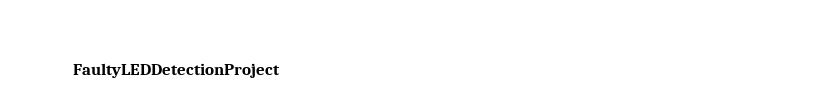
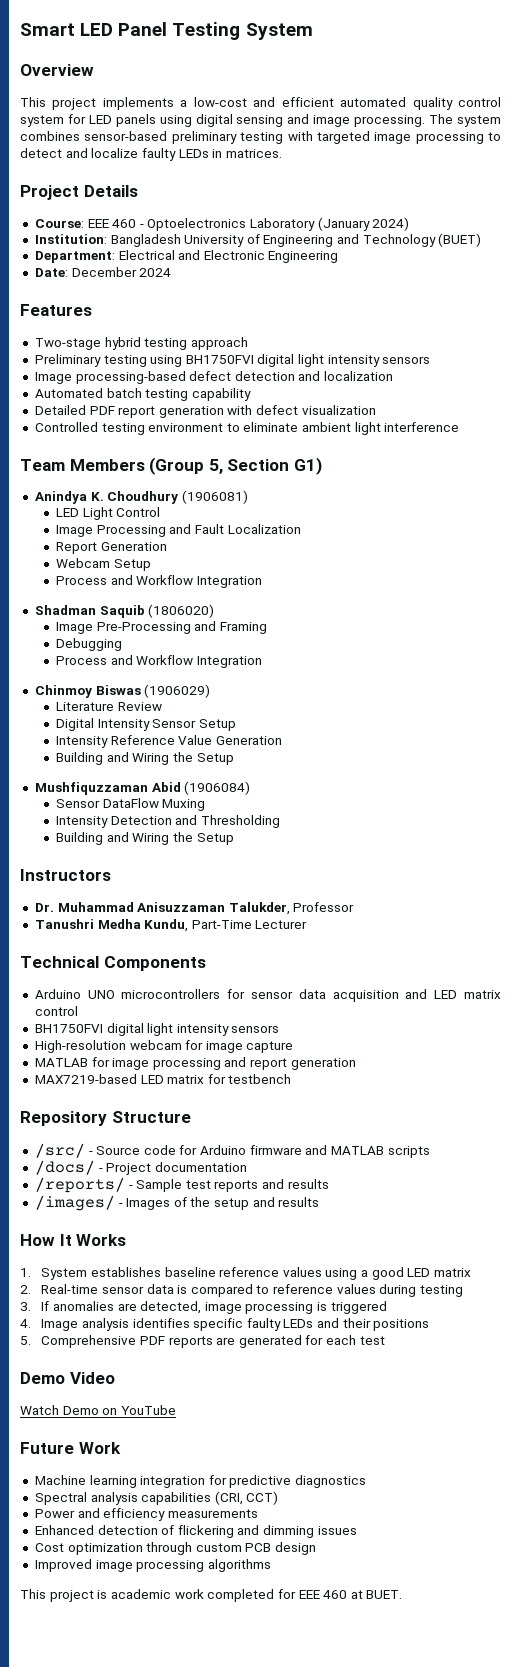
- FaultyLEDDetectionProject
+ Smart LED Panel Testing System
+ Overview
+ This project implements a low-cost and efficient automated quality control system for LED panels using digital sensing and image processing. The system combines sensor-based preliminary testing with targeted image processing to detect and localize faulty LEDs in matrices.
+ Project Details
+ Course: EEE 460 - Optoelectronics Laboratory (January 2024)
+ Institution: Bangladesh University of Engineering and Technology (BUET)
+ Department: Electrical and Electronic Engineering
+ Date: December 2024
+ Features
+ Two-stage hybrid testing approach
+ Preliminary testing using BH1750FVI digital light intensity sensors
+ Image processing-based defect detection and localization
+ Automated batch testing capability
+ Detailed PDF report generation with defect visualization
+ Controlled testing environment to eliminate ambient light interference
+ Team Members (Group 5, Section G1)
+ Anindya K. Choudhury (1906081)
+ LED Light Control
+ Image Processing and Fault Localization
+ Report Generation
+ Webcam Setup
+ Process and Workflow Integration
+ Shadman Saquib (1806020)
+ Image Pre-Processing and Framing
+ Debugging
+ Process and Workflow Integration
+ Chinmoy Biswas (1906029)
+ Literature Review
+ Digital Intensity Sensor Setup
+ Intensity Reference Value Generation
+ Building and Wiring the Setup
+ Mushfiquzzaman Abid (1906084)
+ Sensor DataFlow Muxing
+ Intensity Detection and Thresholding
+ Building and Wiring the Setup
+ Instructors
+ Dr. Muhammad Anisuzzaman Talukder, Professor
+ Tanushri Medha Kundu, Part-Time Lecturer
+ Technical Components
+ Arduino UNO microcontrollers for sensor data acquisition and LED matrix control
+ BH1750FVI digital light intensity sensors
+ High-resolution webcam for image capture
+ MATLAB for image processing and report generation
+ MAX7219-based LED matrix for testbench
+ Repository Structure
+ /src/ - Source code for Arduino firmware and MATLAB scripts
+ /docs/ - Project documentation
+ /reports/ - Sample test reports and results
+ /images/ - Images of the setup and results
+ How It Works
+ 1. System establishes baseline reference values using a good LED matrix
+ 2. Real-time sensor data is compared to reference values during testing
+ 3. If anomalies are detected, image processing is triggered
+ 4. Image analysis identifies specific faulty LEDs and their positions
+ 5. Comprehensive PDF reports are generated for each test
+ Demo Video
+ Watch Demo on YouTube
+ Future Work
+ Machine learning integration for predictive diagnostics
+ Spectral analysis capabilities (CRI, CCT)
+ Power and efficiency measurements
+ Enhanced detection of flickering and dimming issues
+ Cost optimization through custom PCB design
+ Improved image processing algorithms
+ This project is academic work completed for EEE 460 at BUET.

